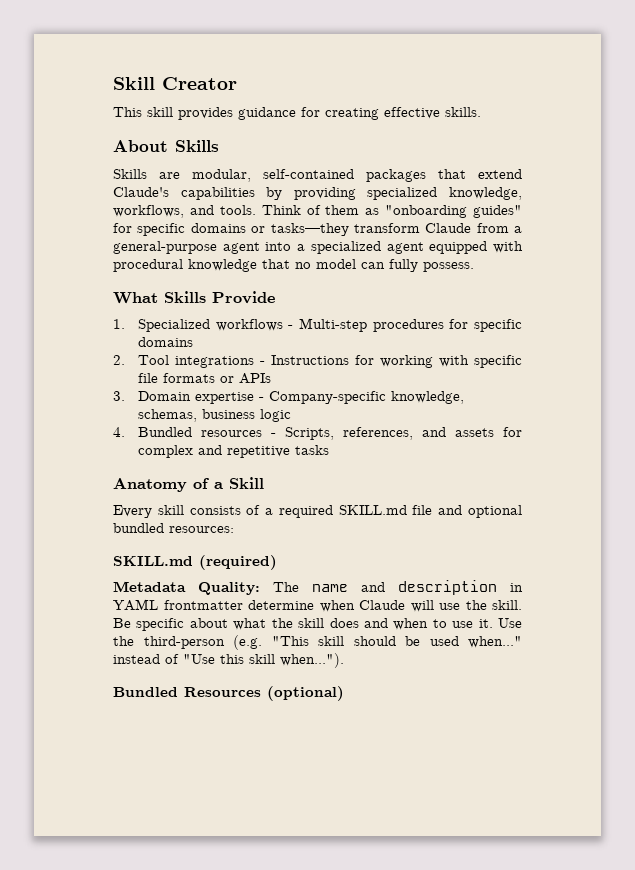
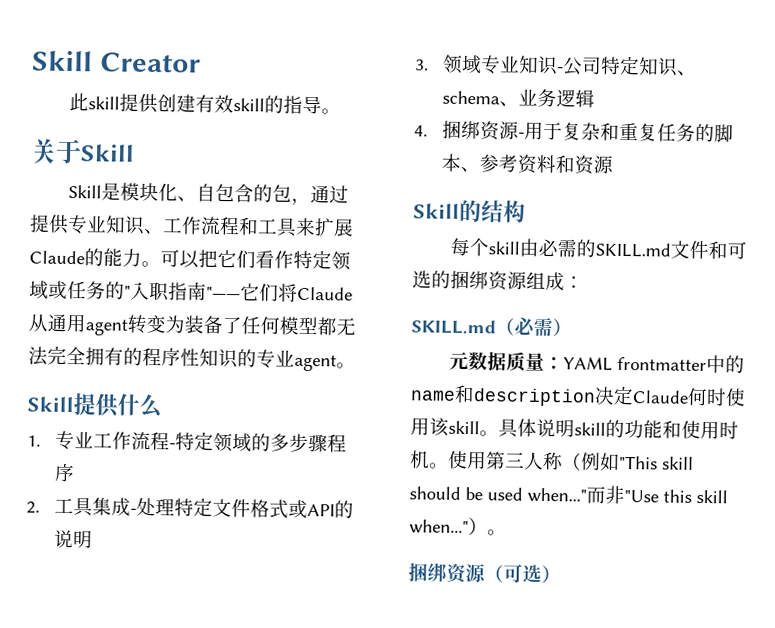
- This skill provides guidance for creating effective skills.
- About Skills
- Skills are modular, self-contained packages that extend Claude's capabilities by providing specialized knowledge, workflows, and tools. Think of them as "onboarding guides" for specific domains or tasks—they transform Claude from a general-purpose agent into a specialized agent equipped with procedural knowledge that no model can fully possess.
- What Skills Provide
- 1. Specialized workflows - Multi-step procedures for specific domains
- 2. Tool integrations - Instructions for working with specific file formats or APIs
- 3. Domain expertise - Company-specific knowledge, schemas, business logic
- 4. Bundled resources - Scripts, references, and assets for complex and repetitive tasks
- Anatomy of a Skill
- Every skill consists of a required SKILL.md file and optional bundled resources:
- SKILL.md (required)
- Metadata Quality: The name and description in YAML frontmatter determine when Claude will use the skill. Be specific about what the skill does and when to use it. Use the third-person (e.g. "This skill should be used when..." instead of "Use this skill when...").
- Bundled Resources (optional)
+ 此skill提供创建有效skill的指导。
+ 关于Skill
+ Skill是模块化、自包含的包，通过提供专业知识、工作流程和工具来扩展Claude的能力。可以把它们看作特定领域或任务的"入职指南"——它们将Claude从通用agent转变为装备了任何模型都无法完全拥有的程序性知识的专业agent。
+ Skill提供什么
+ 1.专业工作流程-特定领域的多步骤程序
+ 2.工具集成-处理特定文件格式或API的说明
+ 3.领域专业知识-公司特定知识、schema、业务逻辑
+ 4.捆绑资源-用于复杂和重复任务的脚本、参考资料和资源
+ Skill的结构
+ 每个skill由必需的SKILL.md文件和可选的捆绑资源组成：
+ SKILL.md（必需）
+ 元数据质量：YAML frontmatter中的name和description决定Claude何时使用该skill。具体说明skill的功能和使用时机。使用第三人称（例如"This skill should be used when..."而非"Use this skill when..."）。
+ 捆绑资源（可选）

